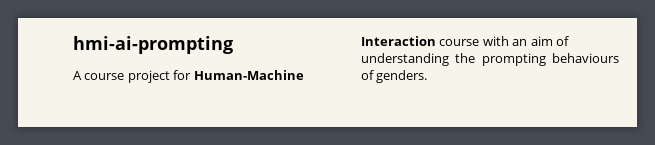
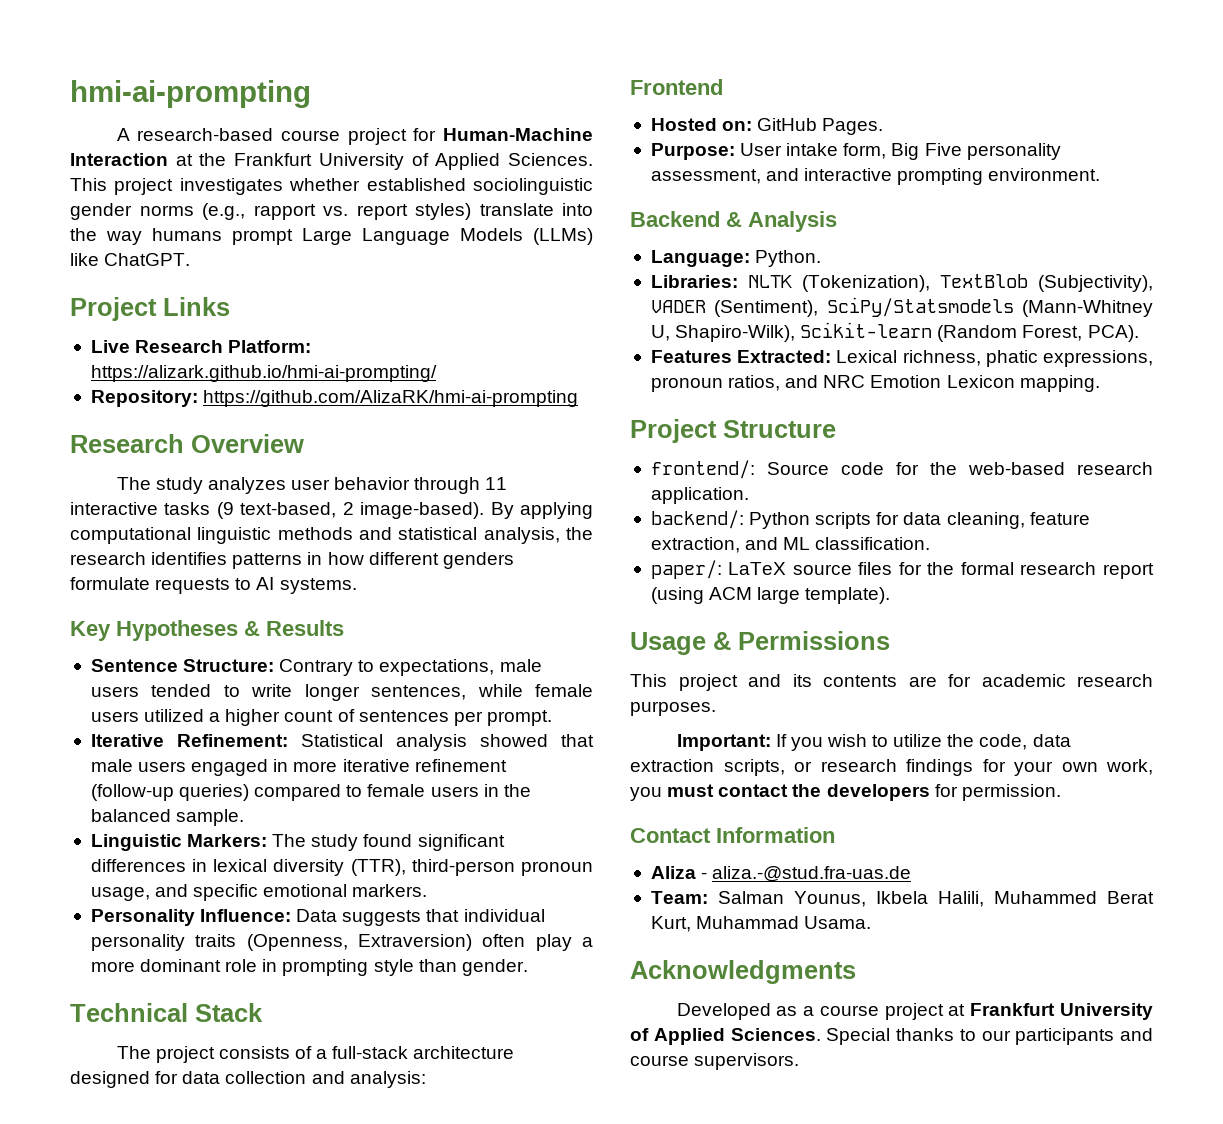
- A course project for Human-Machine Interaction course with an aim of understanding the prompting behaviours of genders.
+ A research-based course project for Human-Machine Interaction at the Frankfurt University of Applied Sciences. This project investigates whether established sociolinguistic gender norms (e.g., rapport vs. report styles) translate into the way humans prompt Large Language Models (LLMs) like ChatGPT.
+ Project Links
+ Live Research Platform: https://alizark.github.io/hmi-ai-prompting/
+ Repository: https://github.com/AlizaRK/hmi-ai-prompting
+ Research Overview
+ The study analyzes user behavior through 11 interactive tasks (9 text-based, 2 image-based). By applying computational linguistic methods and statistical analysis, the research identifies patterns in how different genders formulate requests to AI systems.
+ Key Hypotheses & Results
+ Sentence Structure: Contrary to expectations, male users tended to write longer sentences, while female users utilized a higher count of sentences per prompt.
+ Iterative Refinement: Statistical analysis showed that male users engaged in more iterative refinement (follow-up queries) compared to female users in the balanced sample.
+ Linguistic Markers: The study found significant differences in lexical diversity (TTR), third-person pronoun usage, and specific emotional markers.
+ Personality Influence: Data suggests that individual personality traits (Openness, Extraversion) often play a more dominant role in prompting style than gender.
+ Technical Stack
+ The project consists of a full-stack architecture designed for data collection and analysis:
+ Frontend
+ Hosted on: GitHub Pages.
+ Purpose: User intake form, Big Five personality assessment, and interactive prompting environment.
+ Backend & Analysis
+ Language: Python.
+ Libraries: NLTK (Tokenization), TextBlob (Subjectivity), VADER (Sentiment), SciPy/Statsmodels (Mann-Whitney U, Shapiro-Wilk), Scikit-learn (Random Forest, PCA).
+ Features Extracted: Lexical richness, phatic expressions, pronoun ratios, and NRC Emotion Lexicon mapping.
+ Project Structure
+ frontend/: Source code for the web-based research application.
+ backend/: Python scripts for data cleaning, feature extraction, and ML classification.
+ paper/: LaTeX source files for the formal research report (using ACM large template).
+ Usage & Permissions
+ This project and its contents are for academic research purposes.
+ Important: If you wish to utilize the code, data extraction scripts, or research findings for your own work, you must contact the developers for permission.
+ Contact Information
+ Aliza - aliza.-@stud.fra-uas.de
+ Team: Salman Younus, Ikbela Halili, Muhammed Berat Kurt, Muhammad Usama.
+ Acknowledgments
+ Developed as a course project at Frankfurt University of Applied Sciences. Special thanks to our participants and course supervisors.

